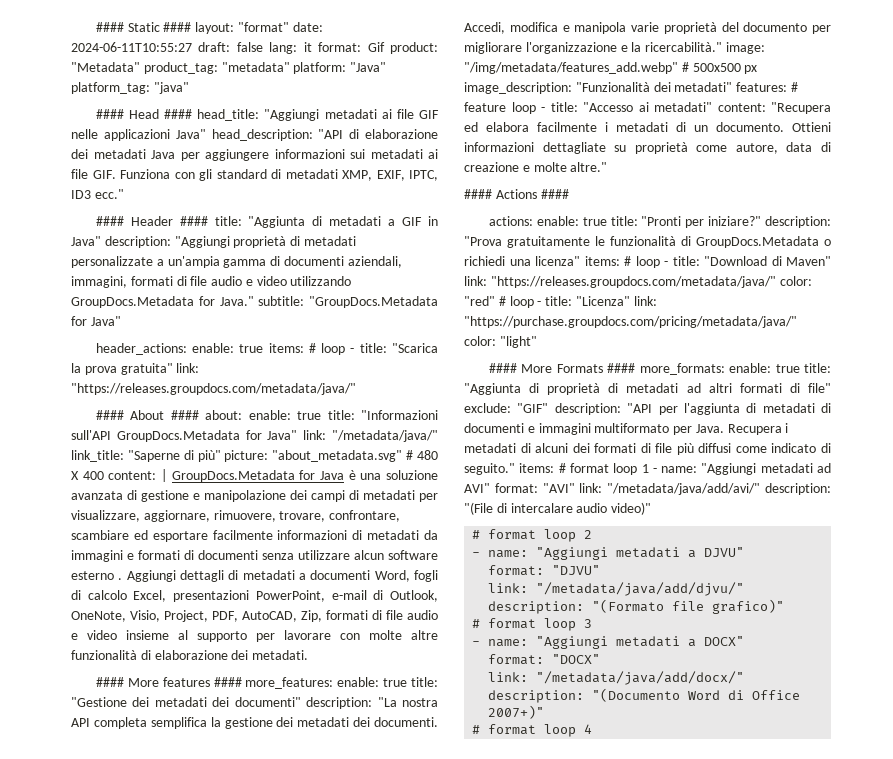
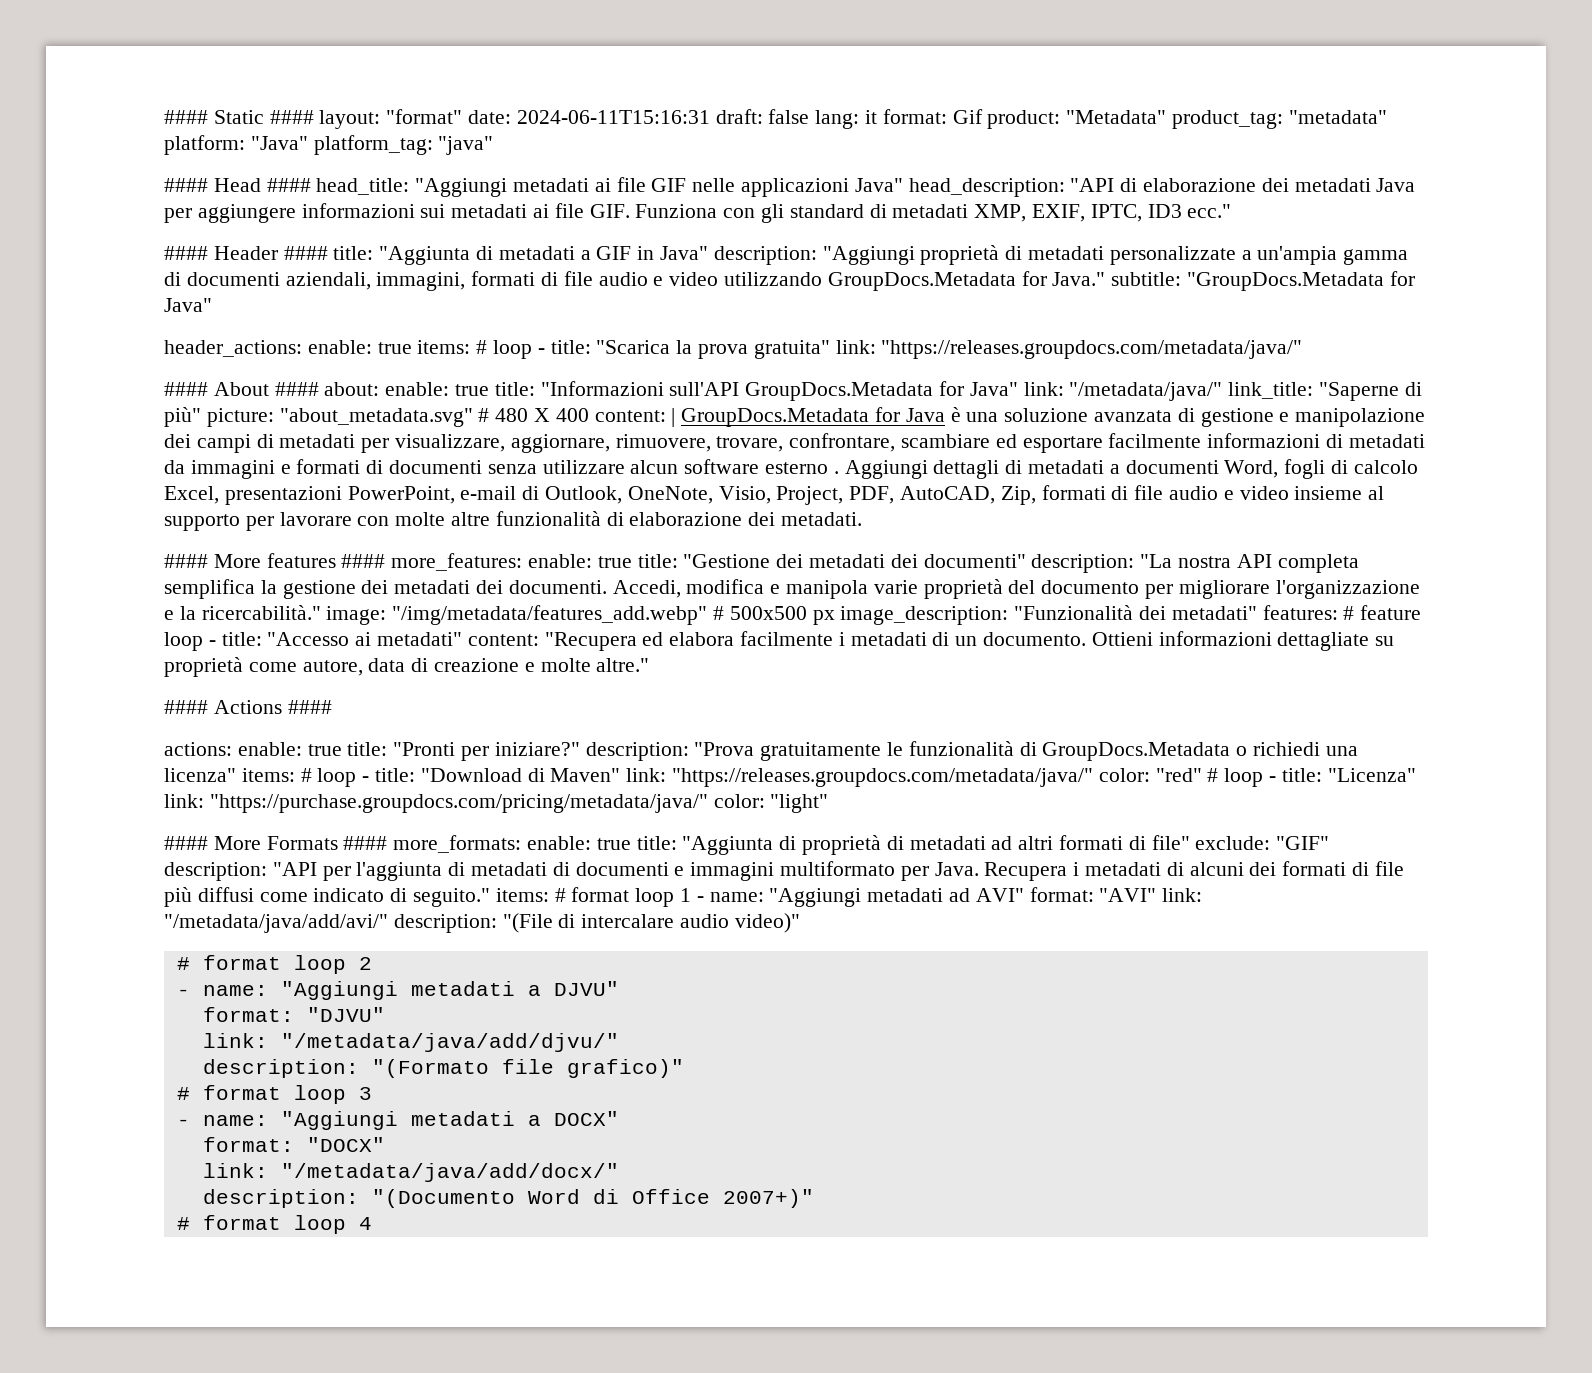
- #### Static #### layout: "format" date: 2024-06-11T10:55:27 draft: false lang: it format: Gif product: "Metadata" product_tag: "metadata" platform: "Java" platform_tag: "java"
+ #### Static #### layout: "format" date: 2024-06-11T15:16:31 draft: false lang: it format: Gif product: "Metadata" product_tag: "metadata" platform: "Java" platform_tag: "java"

